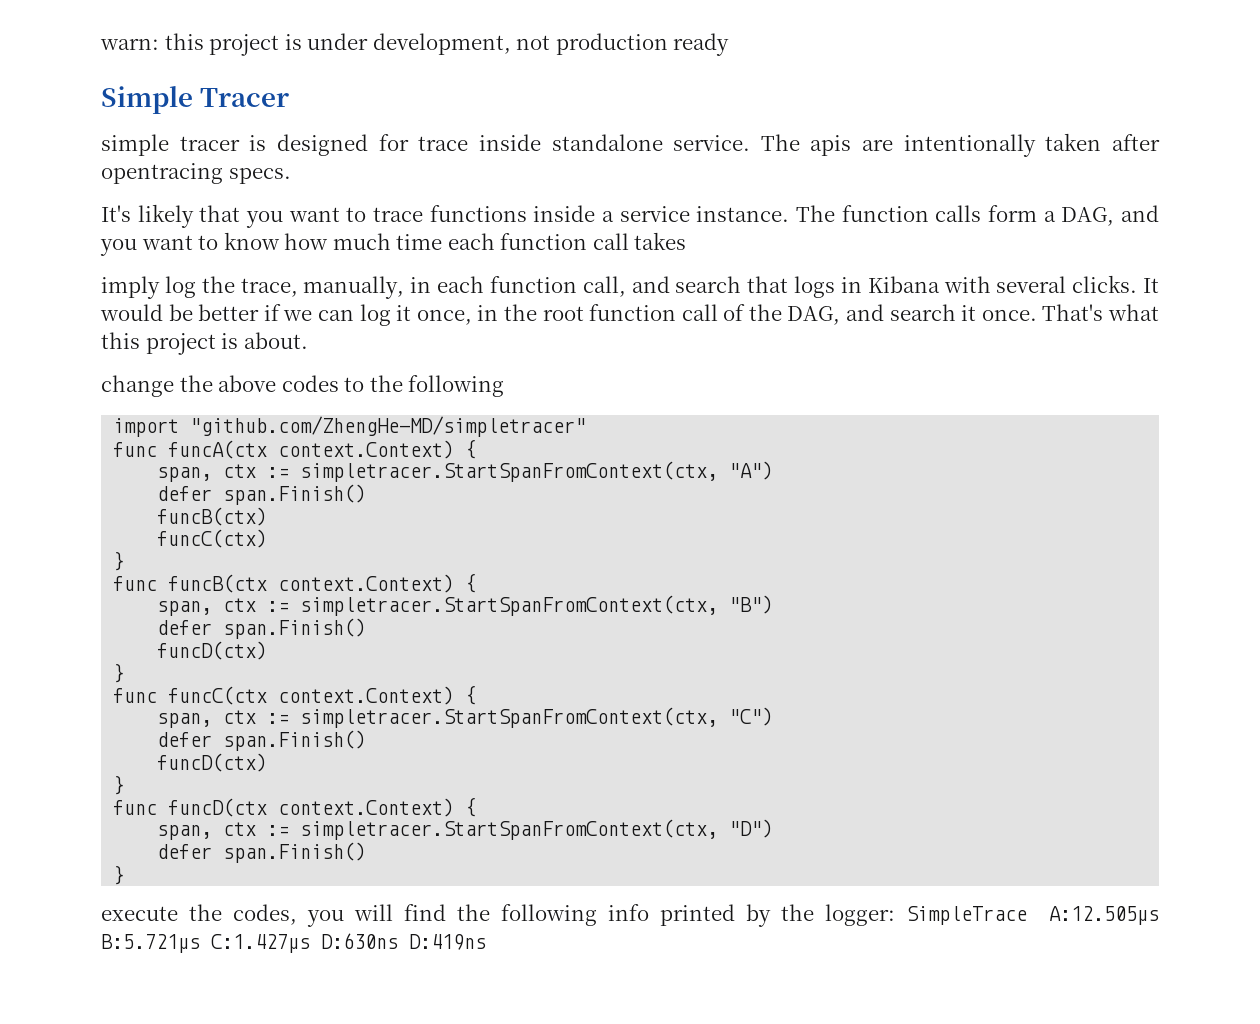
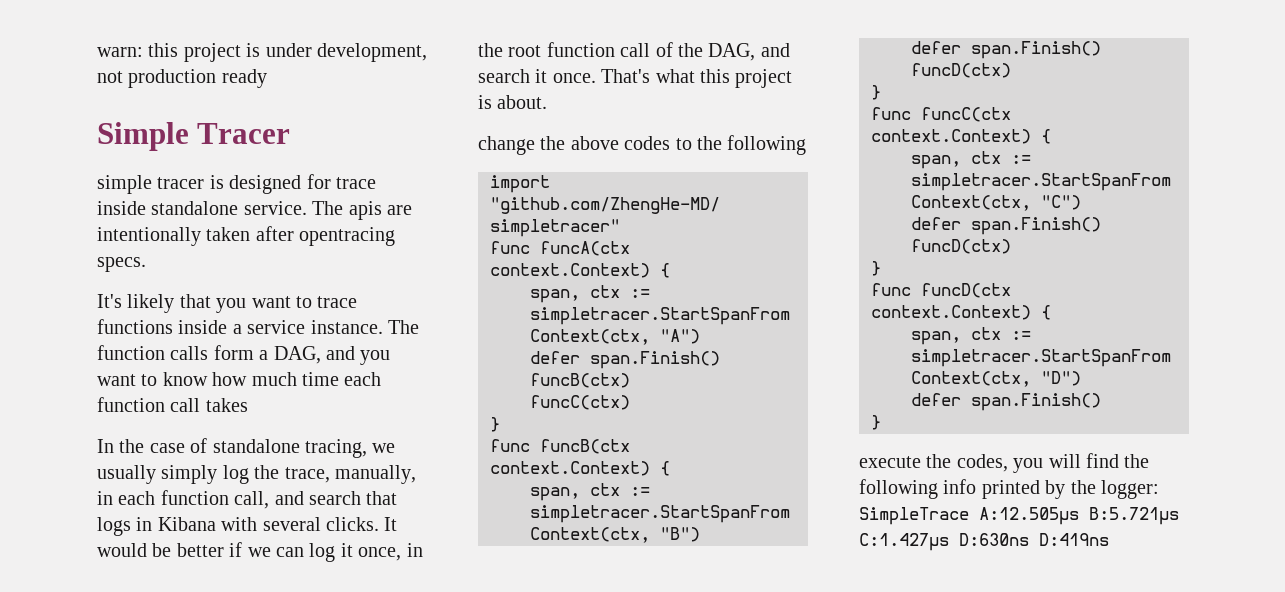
- imply log the trace, manually, in each function call, and search that logs in Kibana with several clicks.
+ In the case of standalone tracing, we usually simply log the trace, manually, in each function call, and search that logs in Kibana with several clicks.

